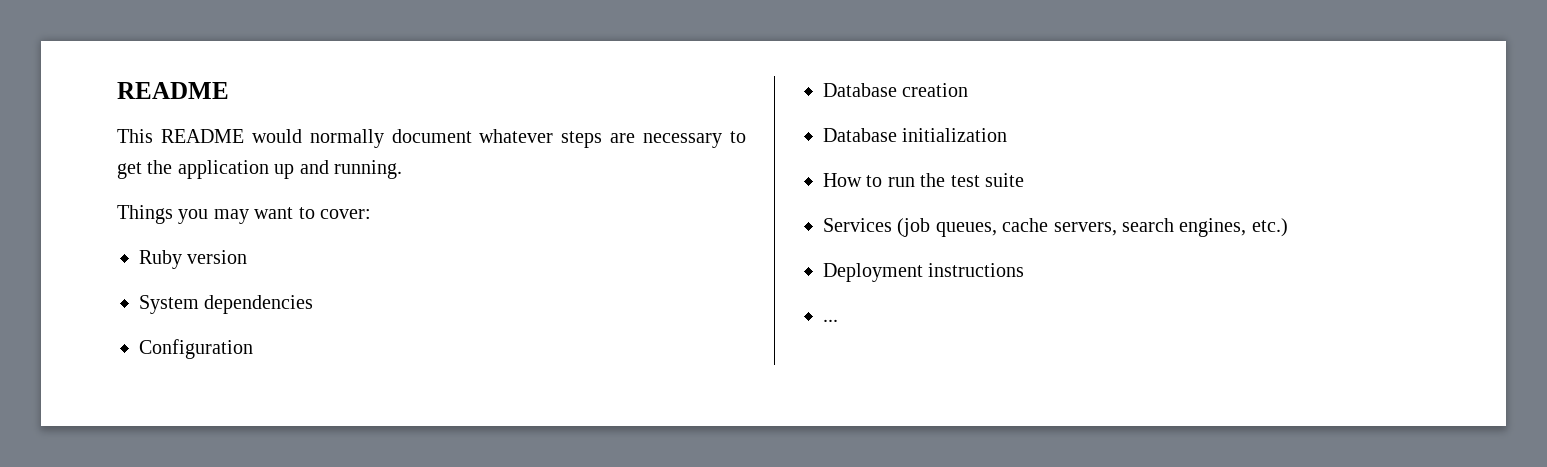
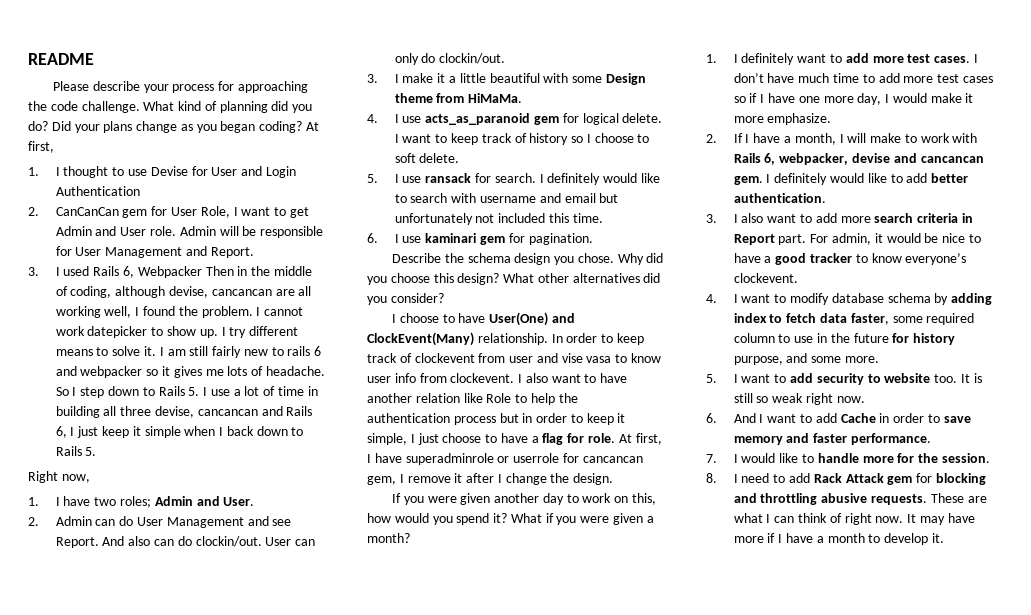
- This README would normally document whatever steps are necessary to get the application up and running.
- Things you may want to cover:
- Ruby version
- System dependencies
- Configuration
- Database creation
- Database initialization
- How to run the test suite
- Services (job queues, cache servers, search engines, etc.)
- Deployment instructions
- ...
+ Please describe your process for approaching the code challenge. What kind of planning did you do? Did your plans change as you began coding? At first,
+ 1. I thought to use Devise for User and Login Authentication
+ 2. CanCanCan gem for User Role, I want to get Admin and User role. Admin will be responsible for User Management and Report.
+ 3. I used Rails 6, Webpacker Then in the middle of coding, although devise, cancancan are all working well, I found the problem. I cannot work datepicker to show up. I try different means to solve it. I am still fairly new to rails 6 and webpacker so it gives me lots of headache. So I step down to Rails 5. I use a lot of time in building all three devise, cancancan and Rails 6, I just keep it simple when I back down to Rails 5.
+ Right now,
+ 1. I have two roles; Admin and User.
+ 2. Admin can do User Management and see Report. And also can do clockin/out. User can only do clockin/out.
+ 3. I make it a little beautiful with some Design theme from HiMaMa.
+ 4. I use acts_as_paranoid gem for logical delete. I want to keep track of history so I choose to soft delete.
+ 5. I use ransack for search. I definitely would like to search with username and email but unfortunately not included this time.
+ 6. I use kaminari gem for pagination.
+ Describe the schema design you chose. Why did you choose this design? What other alternatives did you consider?
+ I choose to have User(One) and ClockEvent(Many) relationship. In order to keep track of clockevent from user and vise vasa to know user info from clockevent. I also want to have another relation like Role to help the authentication process but in order to keep it simple, I just choose to have a flag for role. At first, I have superadminrole or userrole for cancancan gem, I remove it after I change the design.
+ If you were given another day to work on this, how would you spend it? What if you were given a month?
+ 1. I definitely want to add more test cases. I don’t have much time to add more test cases so if I have one more day, I would make it more emphasize.
+ 2. If I have a month, I will make to work with Rails 6, webpacker, devise and cancancan gem. I definitely would like to add better authentication.
+ 3. I also want to add more search criteria in Report part. For admin, it would be nice to have a good tracker to know everyone’s clockevent.
+ 4. I want to modify database schema by adding index to fetch data faster, some required column to use in the future for history purpose, and some more.
+ 5. I want to add security to website too. It is still so weak right now.
+ 6. And I want to add Cache in order to save memory and faster performance.
+ 7. I would like to handle more for the session.
+ 8. I need to add Rack Attack gem for blocking and throttling abusive requests. These are what I can think of right now. It may have more if I have a month to develop it.

